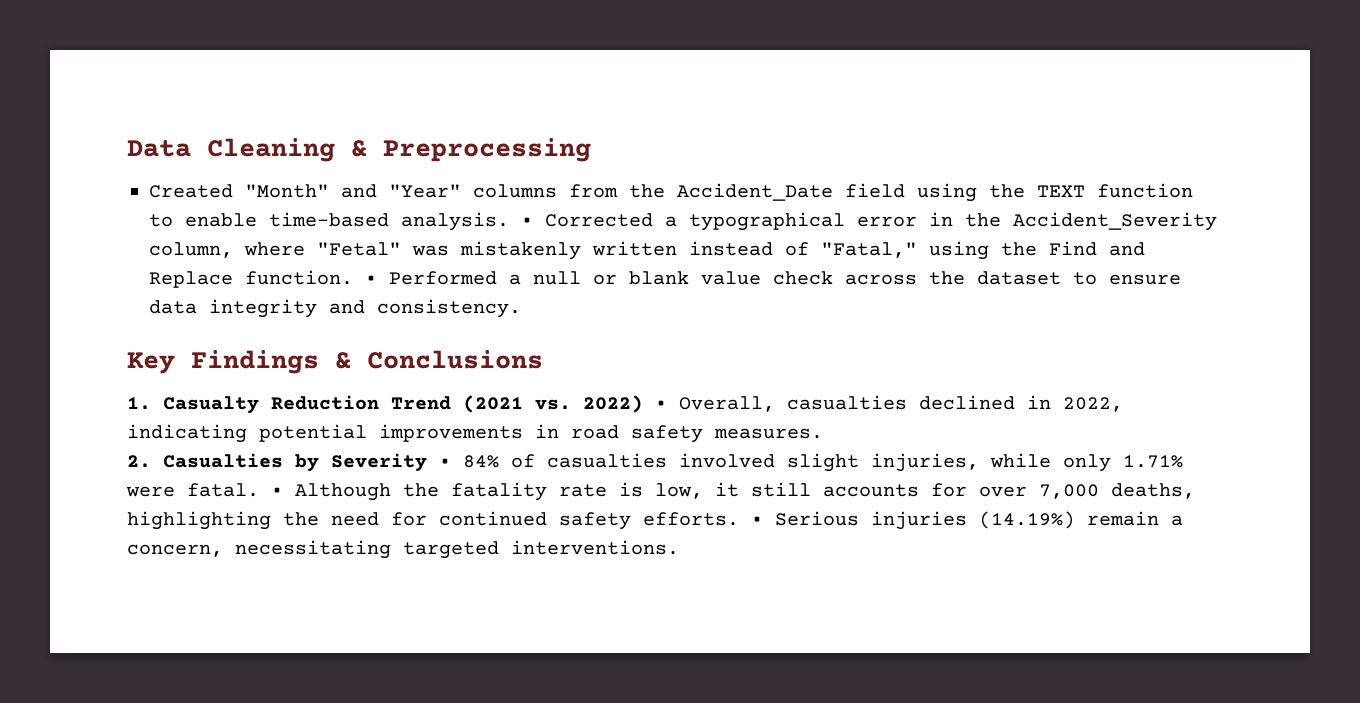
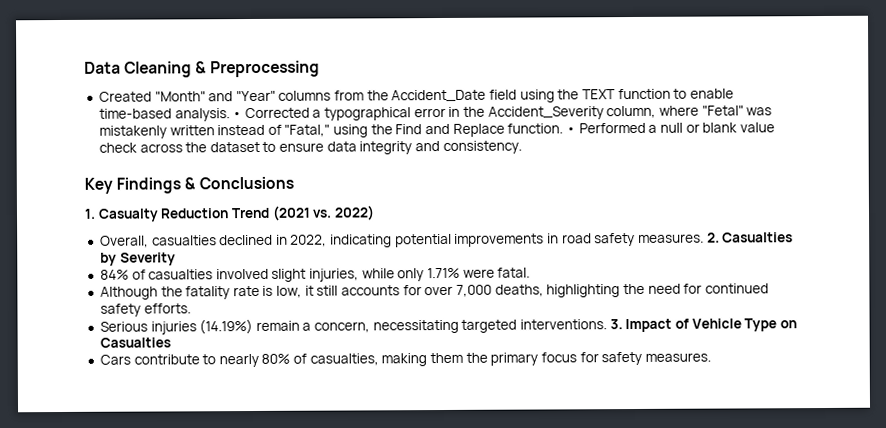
- 1. Casualty Reduction Trend (2021 vs. 2022) • Overall, casualties declined in 2022, indicating potential improvements in road safety measures.
- 2. Casualties by Severity • 84% of casualties involved slight injuries, while only 1.71% were fatal. • Although the fatality rate is low, it still accounts for over 7,000 deaths, highlighting the need for continued safety efforts. • Serious injuries (14.19%) remain a concern, necessitating targeted interventions.
+ 1. Casualty Reduction Trend (2021 vs. 2022)
+ Overall, casualties declined in 2022, indicating potential improvements in road safety measures. 2. Casualties by Severity
+ 84% of casualties involved slight injuries, while only 1.71% were fatal.
+ Although the fatality rate is low, it still accounts for over 7,000 deaths, highlighting the need for continued safety efforts.
+ Serious injuries (14.19%) remain a concern, necessitating targeted interventions.
+ 3. Impact of Vehicle Type on Casualties
+ Cars contribute to nearly 80% of casualties, making them the primary focus for safety measures.

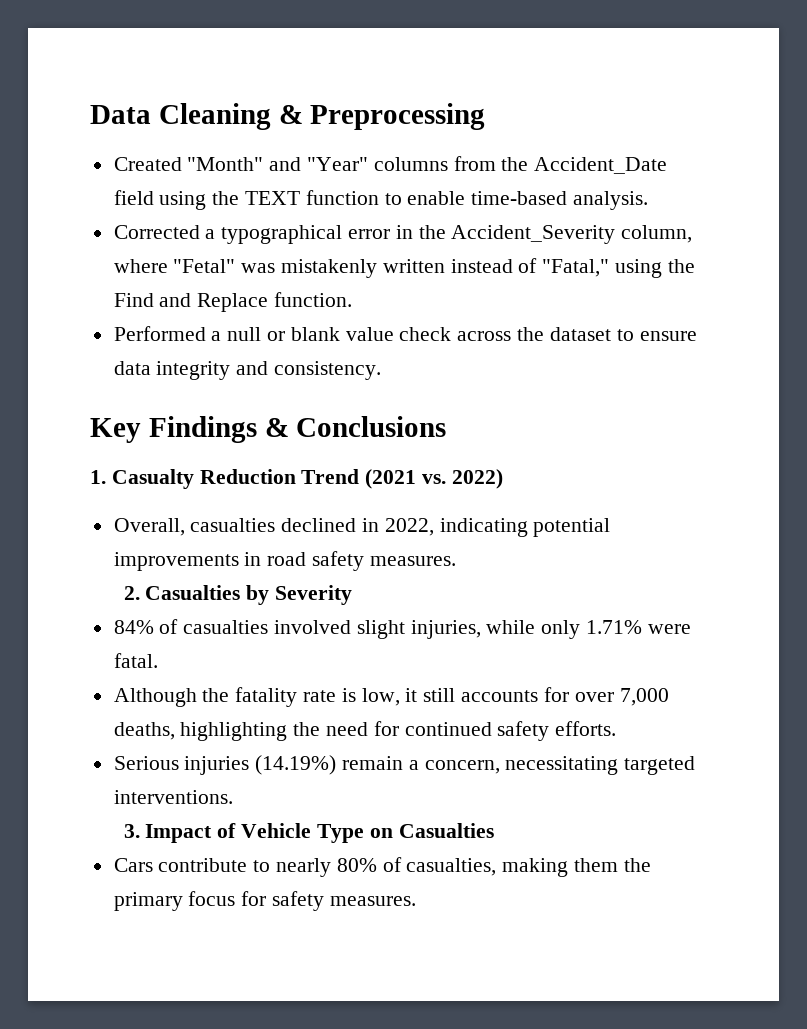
- Created "Month" and "Year" columns from the Accident_Date field using the TEXT function to enable time-based analysis. • Corrected a typographical error in the Accident_Severity column, where "Fetal" was mistakenly written instead of "Fatal," using the Find and Replace function. • Performed a null or blank value check across the dataset to ensure data integrity and consistency.
+ Created "Month" and "Year" columns from the Accident_Date field using the TEXT function to enable time-based analysis.
+ Corrected a typographical error in the Accident_Severity column, where "Fetal" was mistakenly written instead of "Fatal," using the Find and Replace function.
+ Performed a null or blank value check across the dataset to ensure data integrity and consistency.
- Overall, casualties declined in 2022, indicating potential improvements in road safety measures. 2. Casualties by Severity
+ Overall, casualties declined in 2022, indicating potential improvements in road safety measures.
+ 2. Casualties by Severity
- Serious injuries (14.19%) remain a concern, necessitating targeted interventions. 3. Impact of Vehicle Type on Casualties
+ Serious injuries (14.19%) remain a concern, necessitating targeted interventions.
+ 3. Impact of Vehicle Type on Casualties

